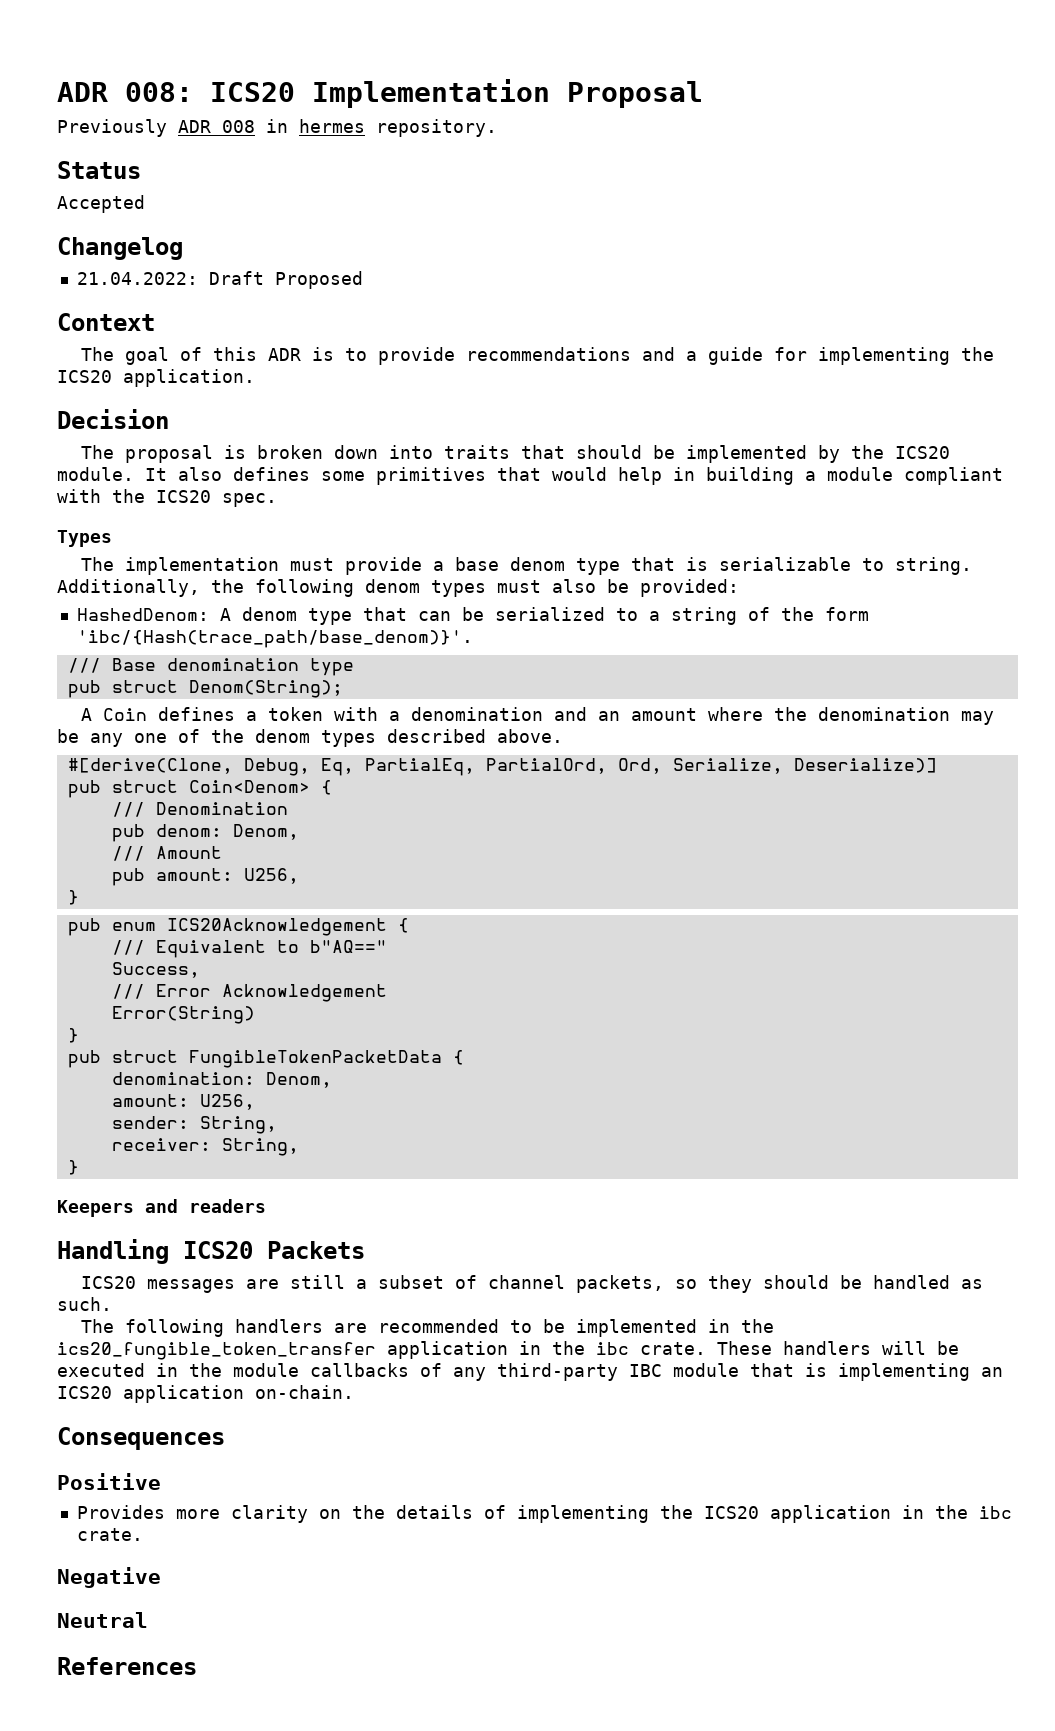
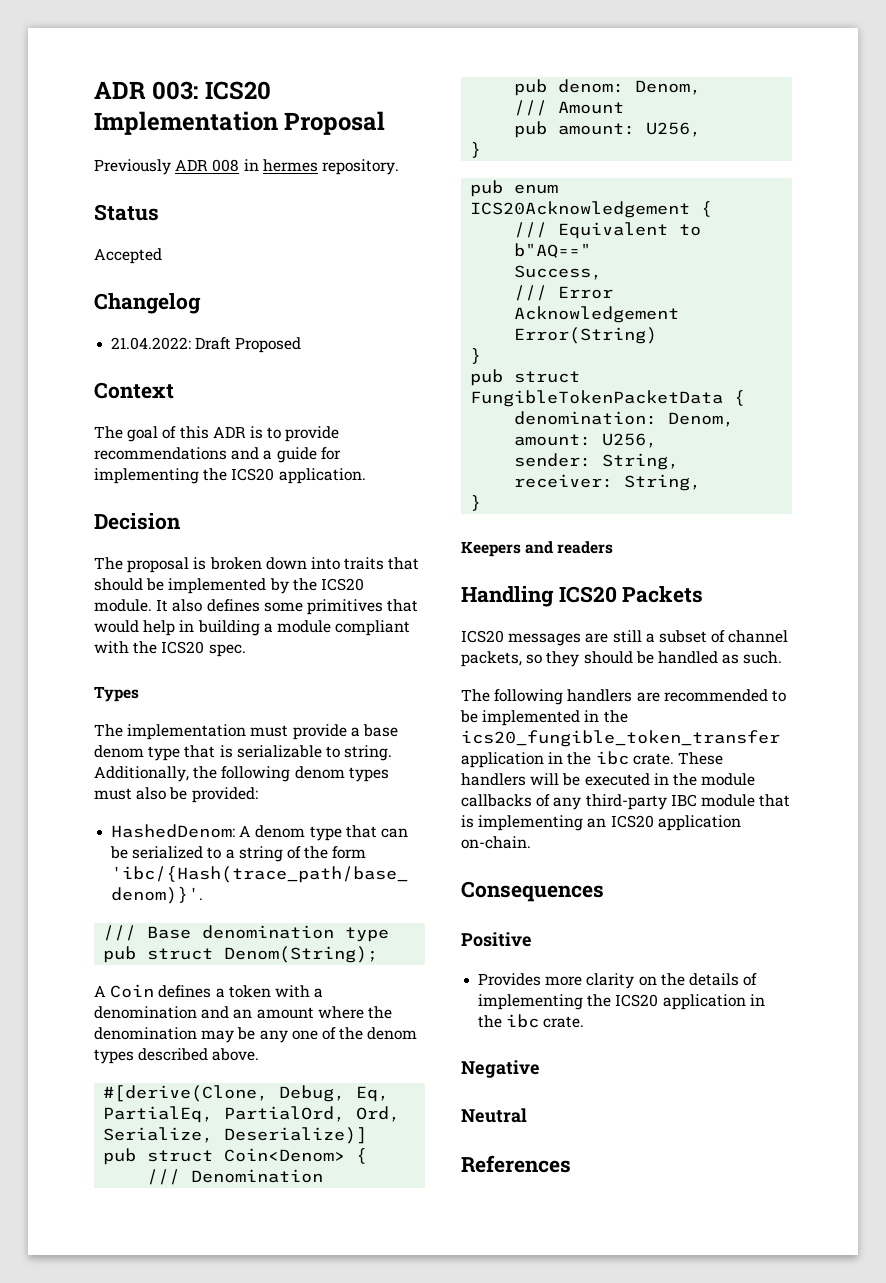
- ADR 008: ICS20 Implementation Proposal
+ ADR 003: ICS20 Implementation Proposal

